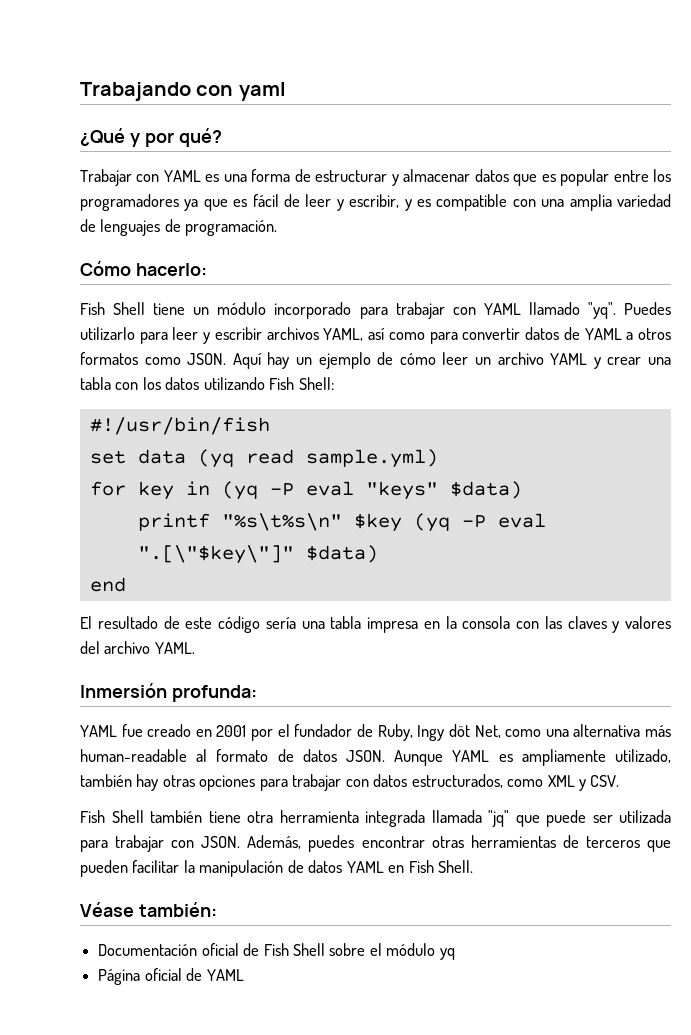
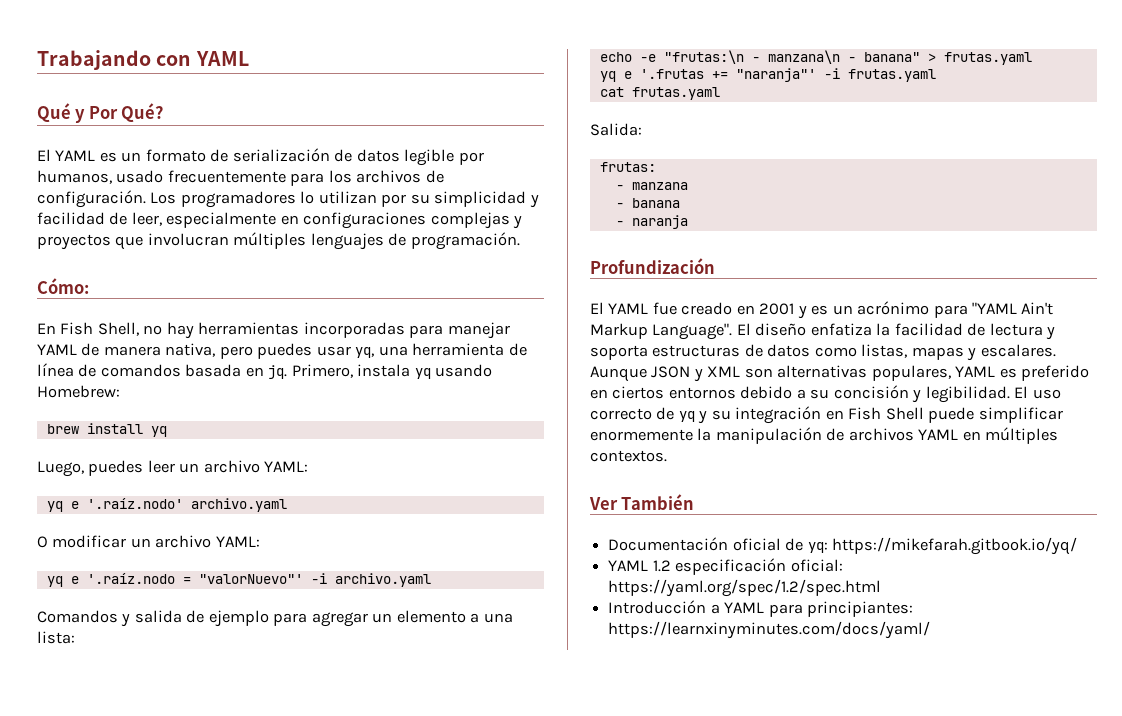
- Trabajando con yaml
- ¿Qué y por qué?
- Trabajar con YAML es una forma de estructurar y almacenar datos que es popular entre los programadores ya que es fácil de leer y escribir, y es compatible con una amplia variedad de lenguajes de programación.
- Cómo hacerlo:
- Fish Shell tiene un módulo incorporado para trabajar con YAML llamado "yq". Puedes utilizarlo para leer y escribir archivos YAML, así como para convertir datos de YAML a otros formatos como JSON. Aquí hay un ejemplo de cómo leer un archivo YAML y crear una tabla con los datos utilizando Fish Shell:
- #!/usr/bin/fish
- set data (yq read sample.yml)
- for key in (yq -P eval "keys" $data)
- printf "%s\t%s\n" $key (yq -P eval ".[\"$key\"]" $data)
- end
- El resultado de este código sería una tabla impresa en la consola con las claves y valores del archivo YAML.
- Inmersión profunda:
- YAML fue creado en 2001 por el fundador de Ruby, Ingy döt Net, como una alternativa más human-readable al formato de datos JSON. Aunque YAML es ampliamente utilizado, también hay otras opciones para trabajar con datos estructurados, como XML y CSV.
- Fish Shell también tiene otra herramienta integrada llamada "jq" que puede ser utilizada para trabajar con JSON. Además, puedes encontrar otras herramientas de terceros que pueden facilitar la manipulación de datos YAML en Fish Shell.
- Véase también:
+ Trabajando con YAML
+ Qué y Por Qué?
+ El YAML es un formato de serialización de datos legible por humanos, usado frecuentemente para los archivos de configuración. Los programadores lo utilizan por su simplicidad y facilidad de leer, especialmente en configuraciones complejas y proyectos que involucran múltiples lenguajes de programación.
+ Cómo:
+ En Fish Shell, no hay herramientas incorporadas para manejar YAML de manera nativa, pero puedes usar yq, una herramienta de línea de comandos basada en jq. Primero, instala yq usando Homebrew:
+ brew install yq
+ Luego, puedes leer un archivo YAML:
+ yq e '.raíz.nodo' archivo.yaml
+ O modificar un archivo YAML:
+ yq e '.raíz.nodo = "valorNuevo"' -i archivo.yaml
+ Comandos y salida de ejemplo para agregar un elemento a una lista:
+ echo -e "frutas:\n - manzana\n - banana" > frutas.yaml
+ yq e '.frutas += "naranja"' -i frutas.yaml
+ cat frutas.yaml
+ Salida:
+ frutas:
+ - manzana
+ - banana
+ - naranja
+ Profundización
+ El YAML fue creado en 2001 y es un acrónimo para "YAML Ain't Markup Language". El diseño enfatiza la facilidad de lectura y soporta estructuras de datos como listas, mapas y escalares. Aunque JSON y XML son alternativas populares, YAML es preferido en ciertos entornos debido a su concisión y legibilidad. El uso correcto de yq y su integración en Fish Shell puede simplificar enormemente la manipulación de archivos YAML en múltiples contextos.
+ Ver También
- Documentación oficial de Fish Shell sobre el módulo yq
- Página oficial de YAML
+ Documentación oficial de yq: https://mikefarah.gitbook.io/yq/
+ YAML 1.2 especificación oficial: https://yaml.org/spec/1.2/spec.html
+ Introducción a YAML para principiantes: https://learnxinyminutes.com/docs/yaml/

